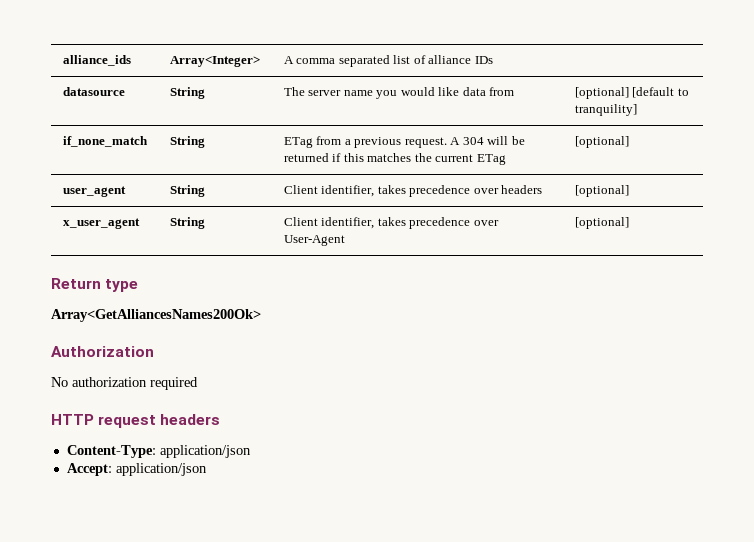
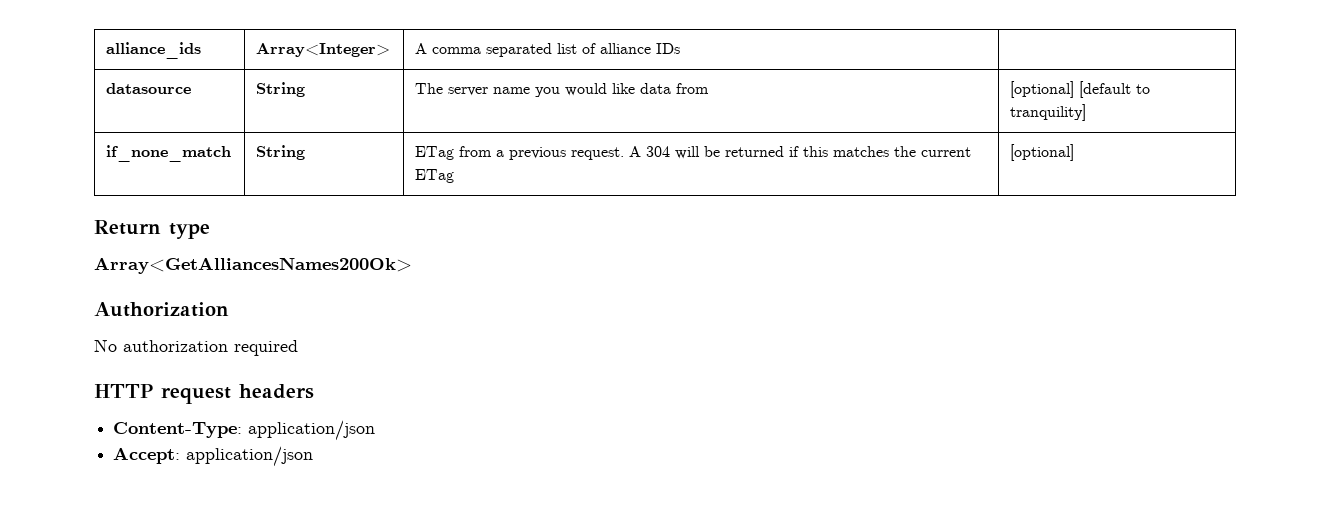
- user_agent | String | Client identifier, takes precedence over headers | [optional]
- x_user_agent | String | Client identifier, takes precedence over User-Agent | [optional]

